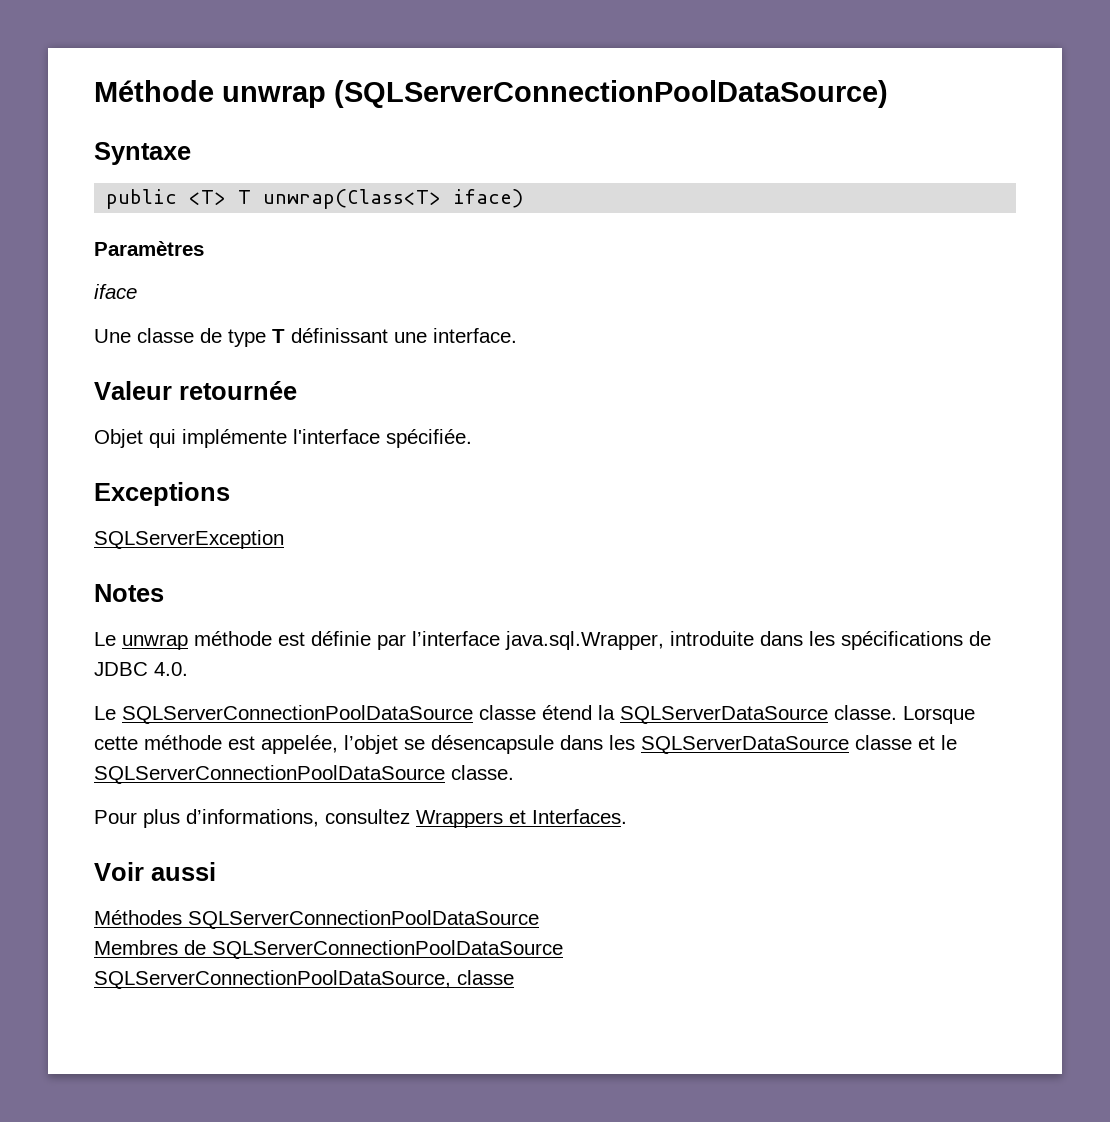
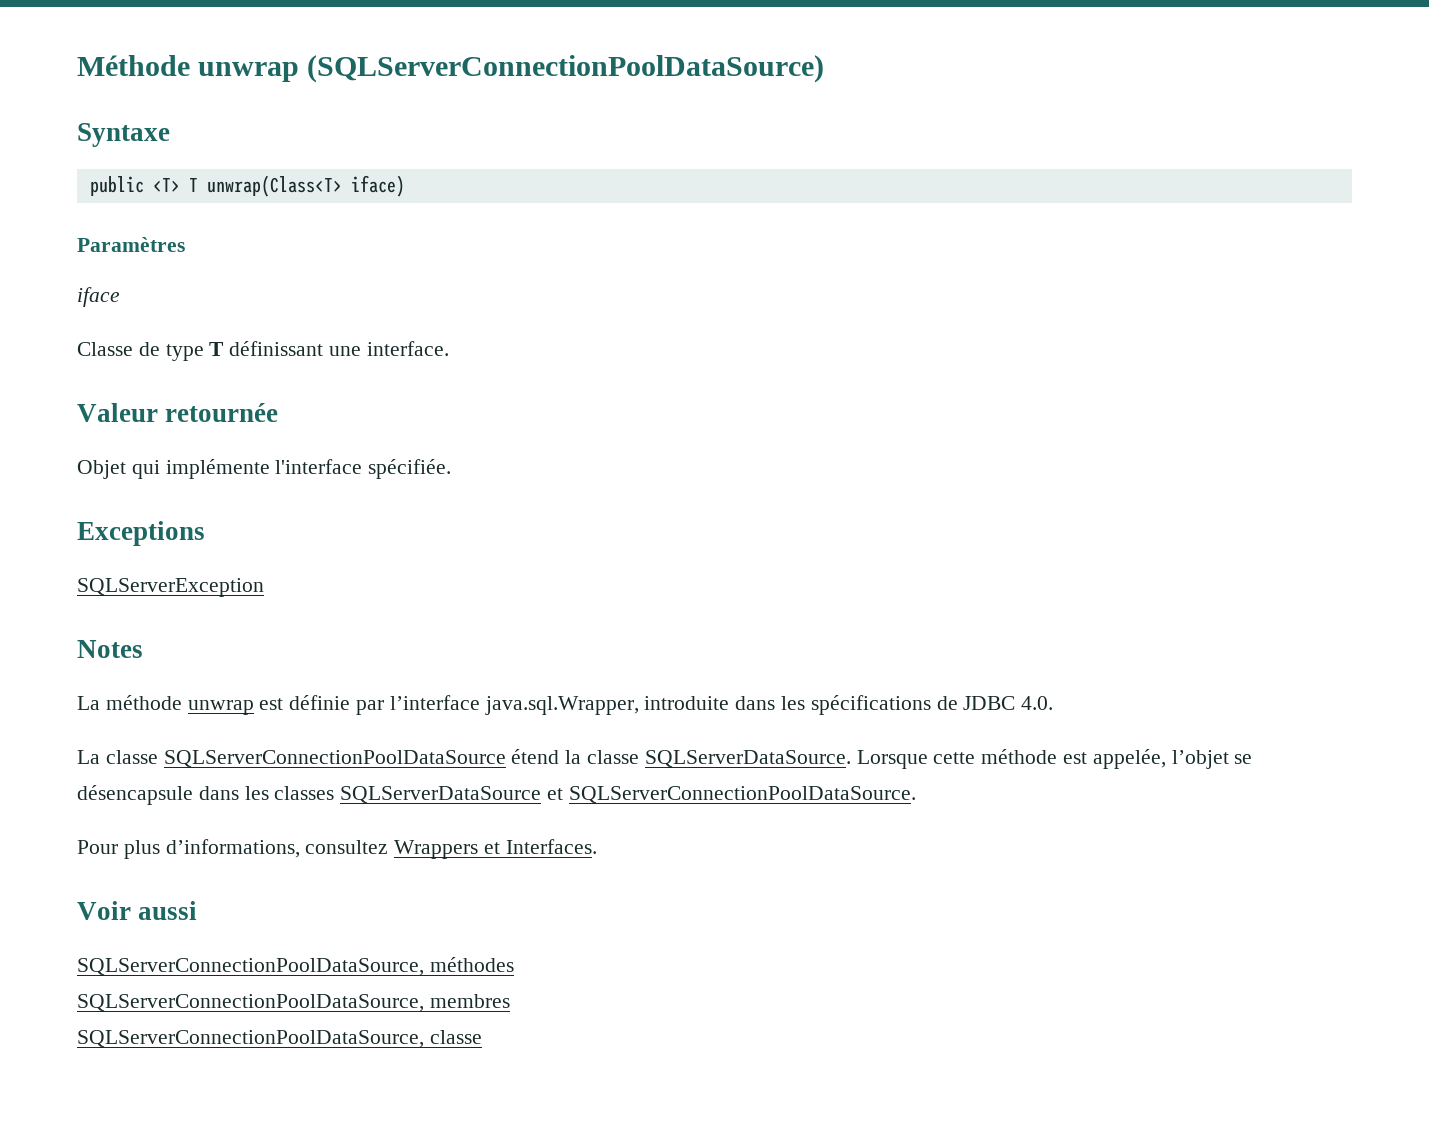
- Une classe de type T définissant une interface.
+ Classe de type T définissant une interface.
- Le unwrap méthode est définie par l’interface java.sql.Wrapper, introduite dans les spécifications de JDBC 4.0.
+ La méthode unwrap est définie par l’interface java.sql.Wrapper, introduite dans les spécifications de JDBC 4.0.
- Le SQLServerConnectionPoolDataSource classe étend la SQLServerDataSource classe.
+ La classe SQLServerConnectionPoolDataSource étend la classe SQLServerDataSource.
- Lorsque cette méthode est appelée, l’objet se désencapsule dans les SQLServerDataSource classe et le SQLServerConnectionPoolDataSource classe.
+ Lorsque cette méthode est appelée, l’objet se désencapsule dans les classes SQLServerDataSource et SQLServerConnectionPoolDataSource.
- Méthodes SQLServerConnectionPoolDataSource
- Membres de SQLServerConnectionPoolDataSource
+ SQLServerConnectionPoolDataSource, méthodes
+ SQLServerConnectionPoolDataSource, membres

